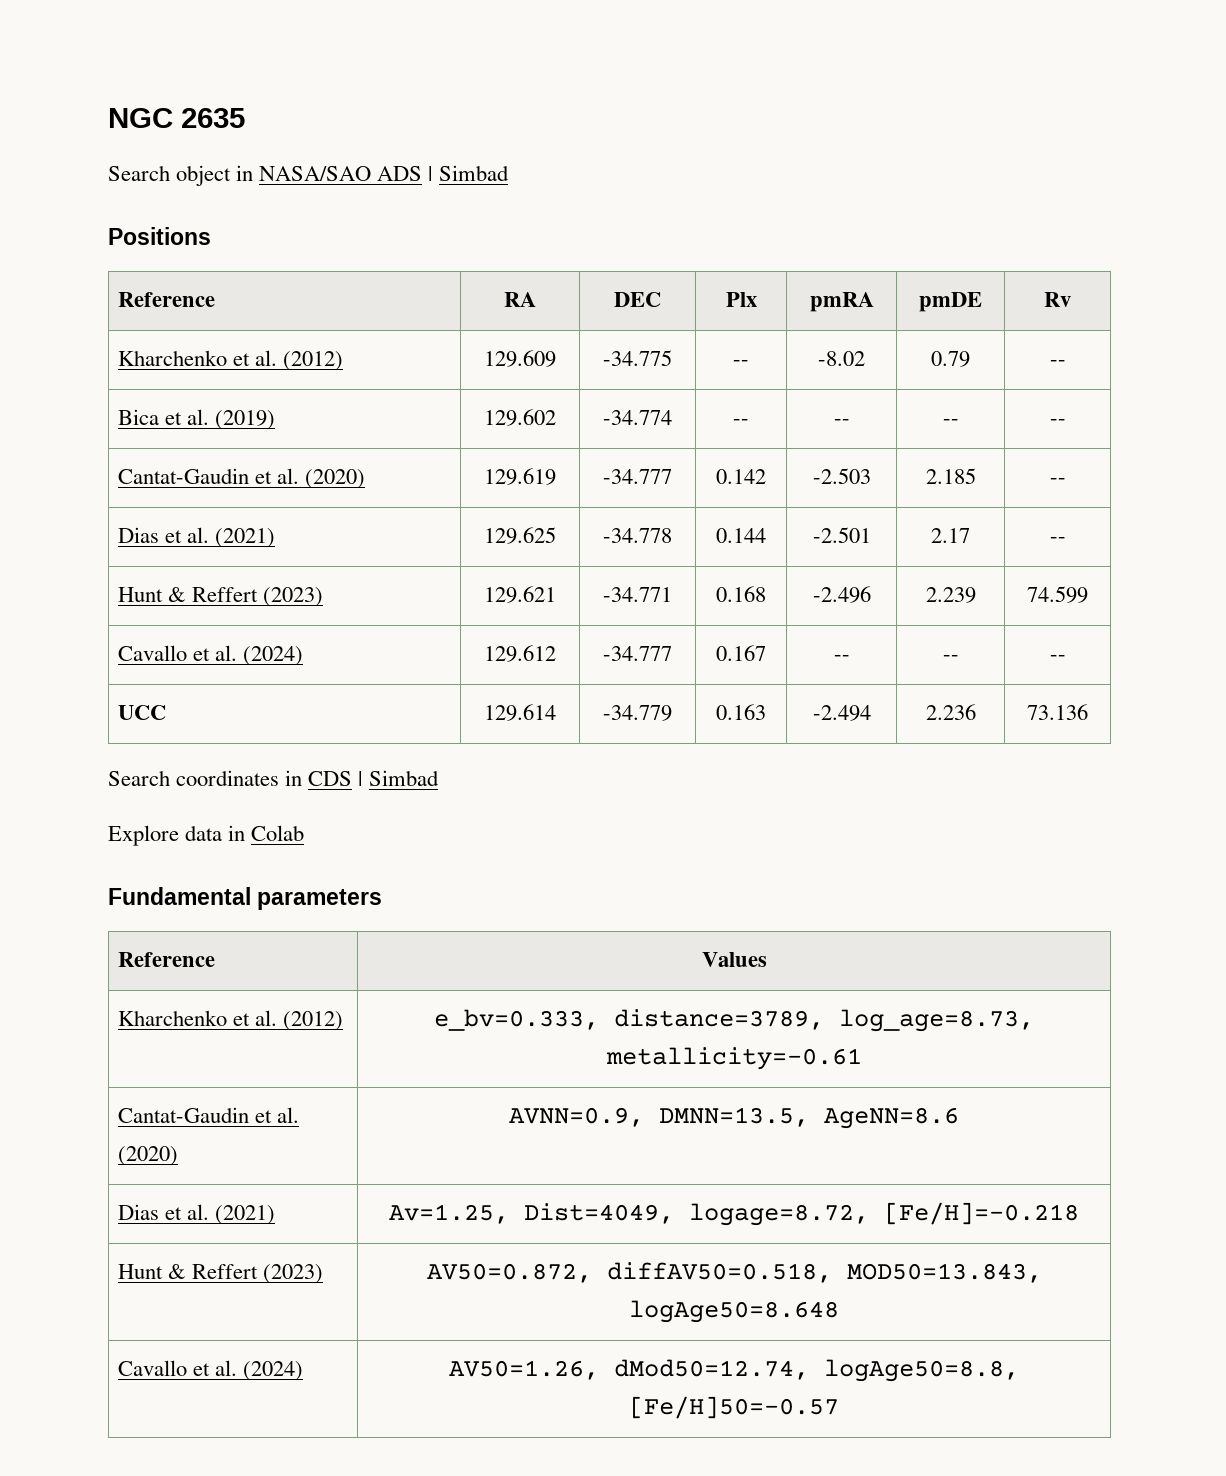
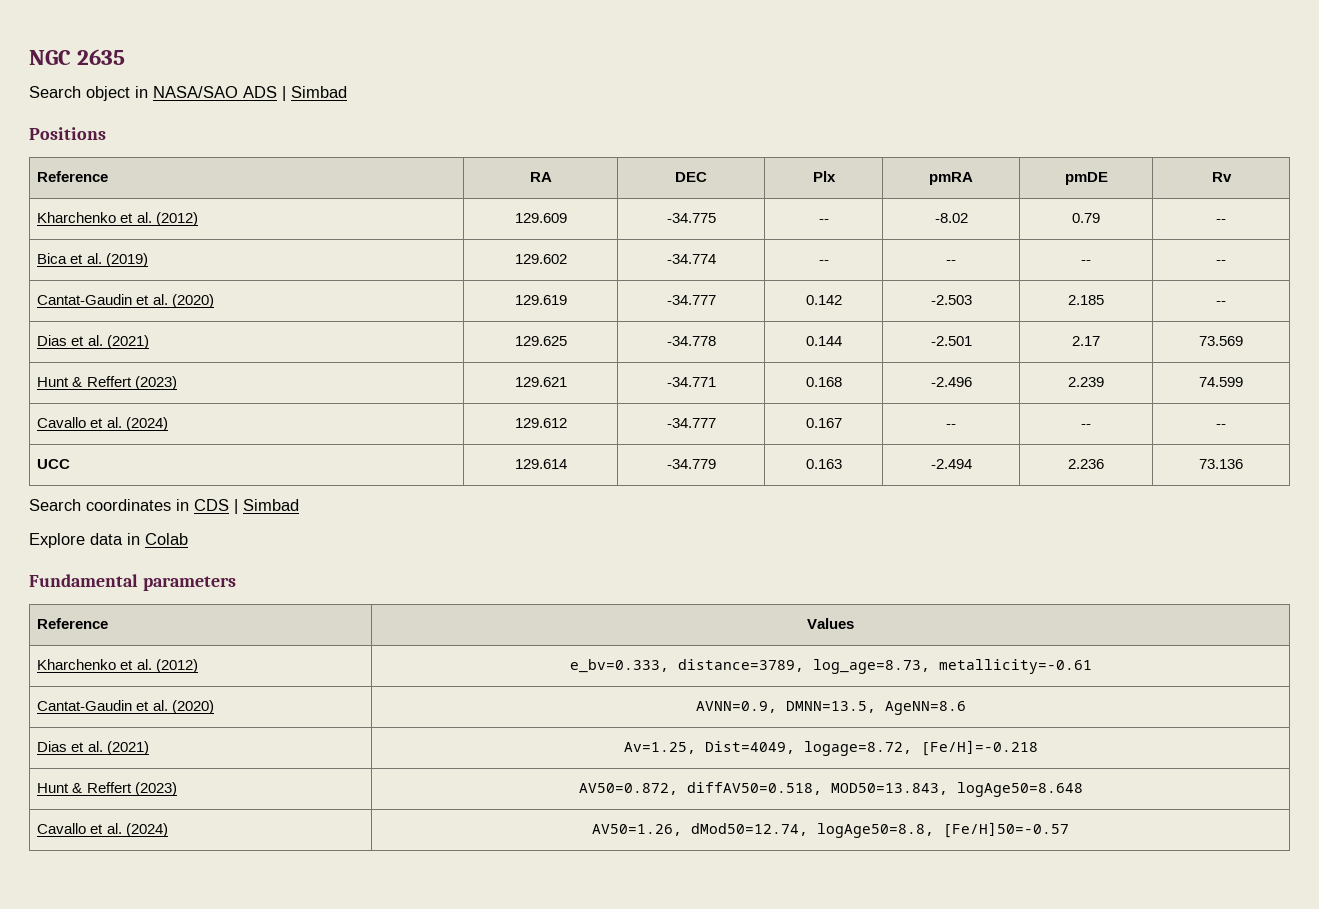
- Dias et al. (2021) | 129.625 | -34.778 | 0.144 | -2.501 | 2.17 | --
+ Dias et al. (2021) | 129.625 | -34.778 | 0.144 | -2.501 | 2.17 | 73.569

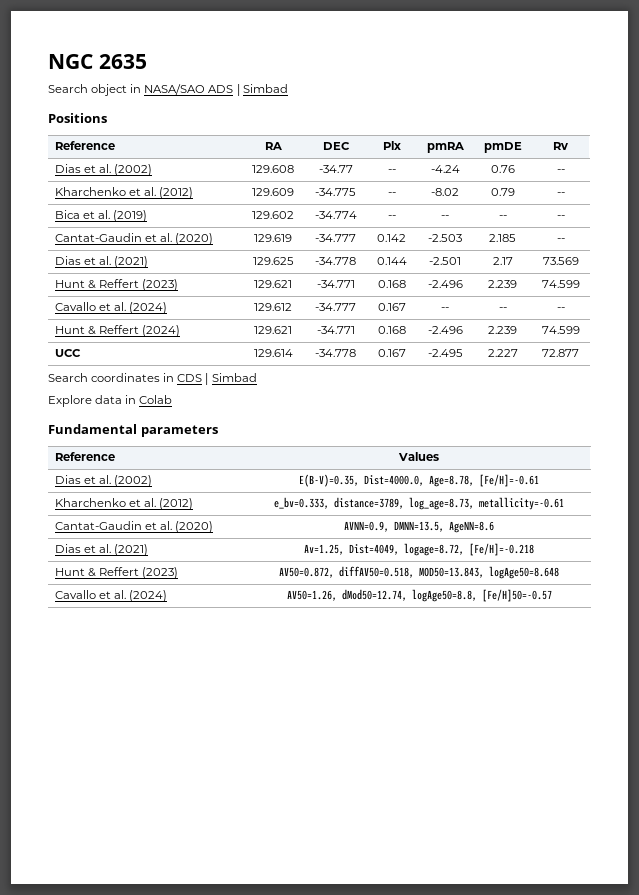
+ Dias et al. (2002) | 129.608 | -34.77 | -- | -4.24 | 0.76 | --
- UCC | 129.614 | -34.779 | 0.163 | -2.494 | 2.236 | 73.136
+ Hunt & Reffert (2024) | 129.621 | -34.771 | 0.168 | -2.496 | 2.239 | 74.599
+ UCC | 129.614 | -34.778 | 0.167 | -2.495 | 2.227 | 72.877
+ Dias et al. (2002) | E(B-V)=0.35, Dist=4000.0, Age=8.78, [Fe/H]=-0.61

